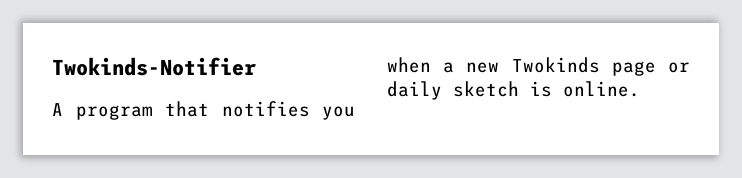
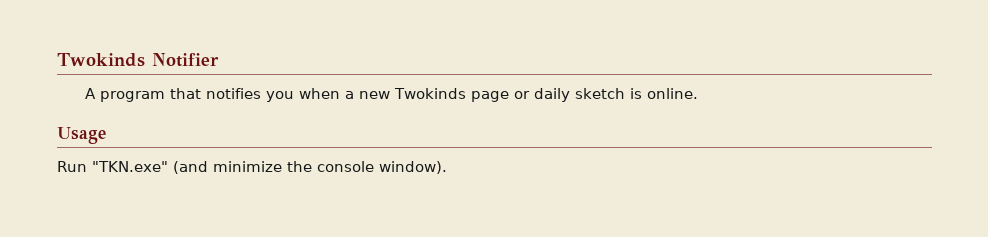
- Twokinds-Notifier
+ Twokinds Notifier
+ Usage
+ Run "TKN.exe" (and minimize the console window).

